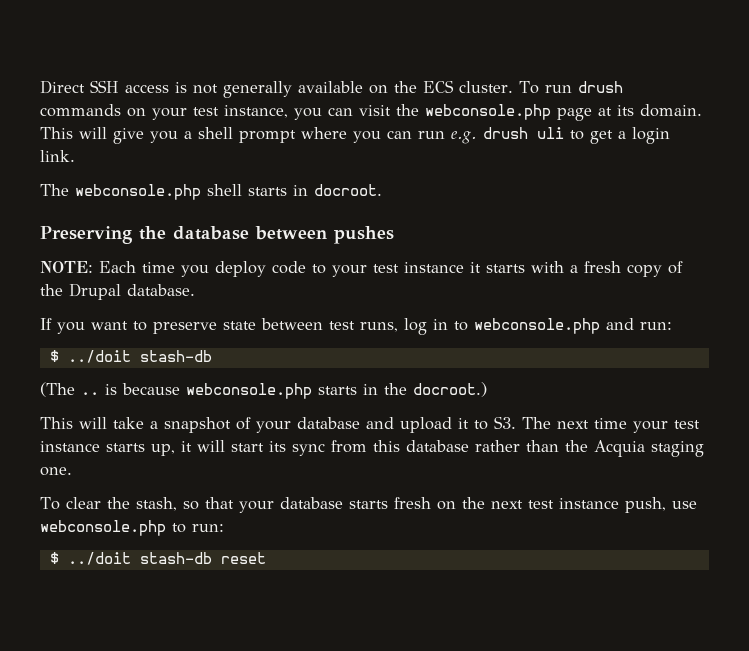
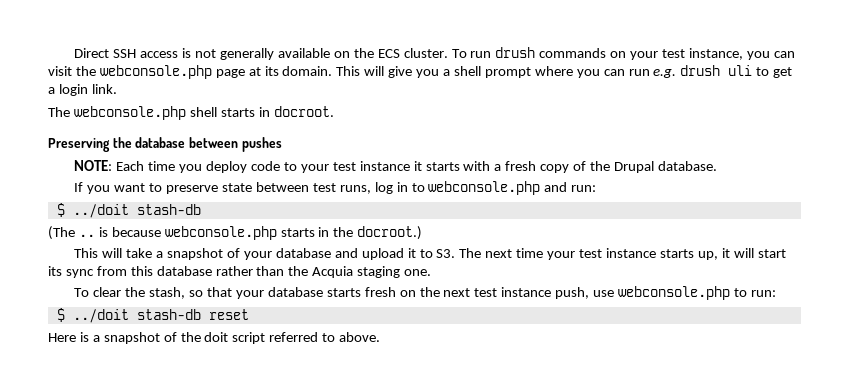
+ Here is a snapshot of the doit script referred to above.

